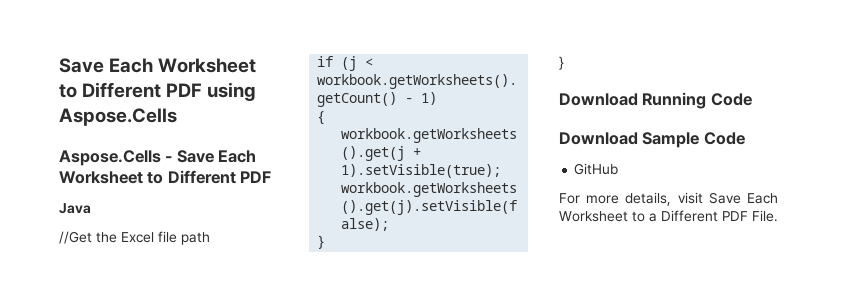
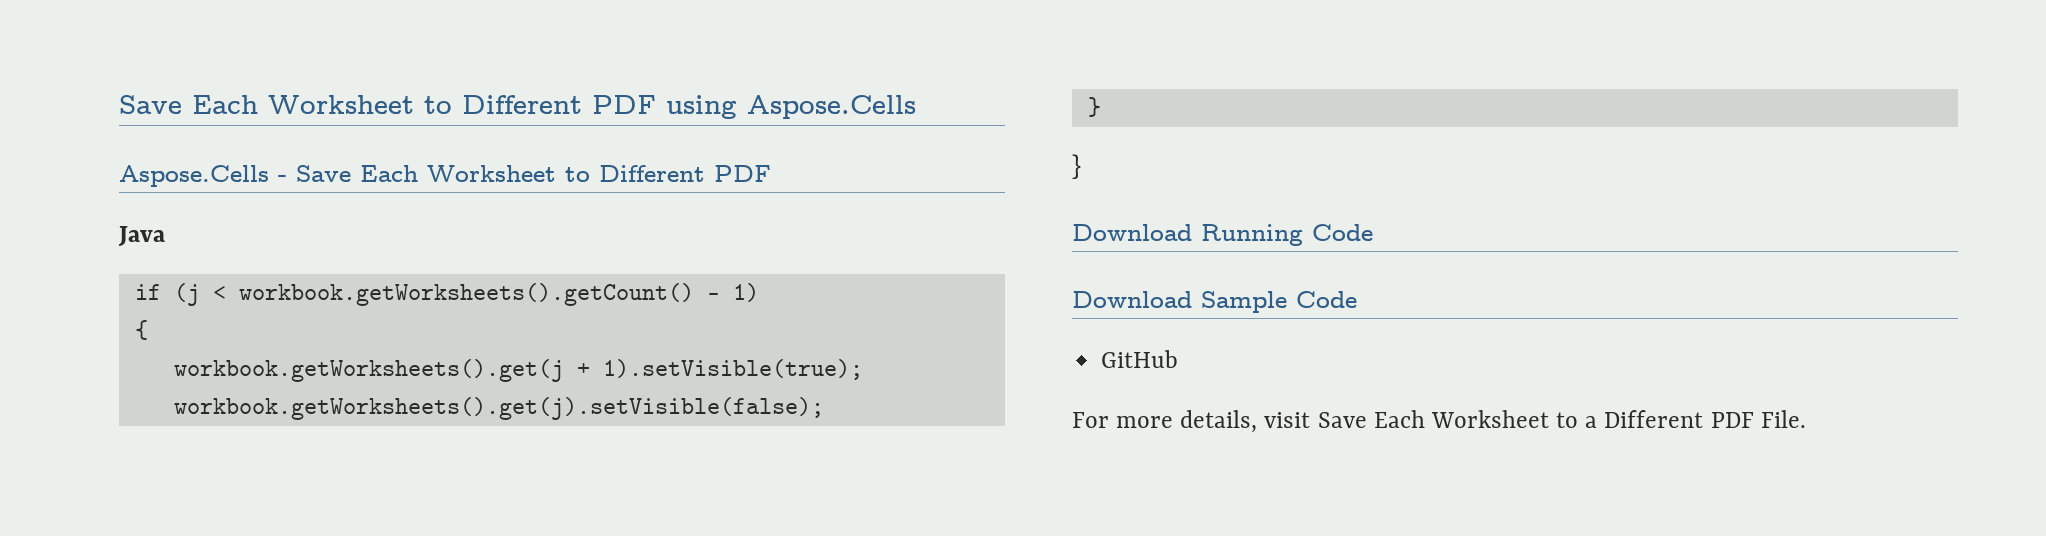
- //Get the Excel file path

